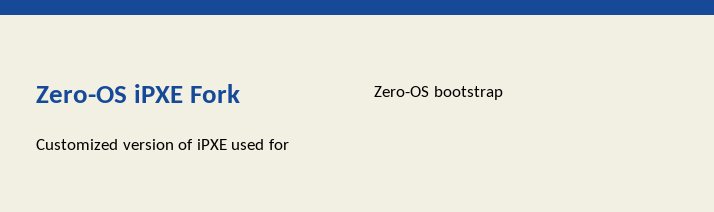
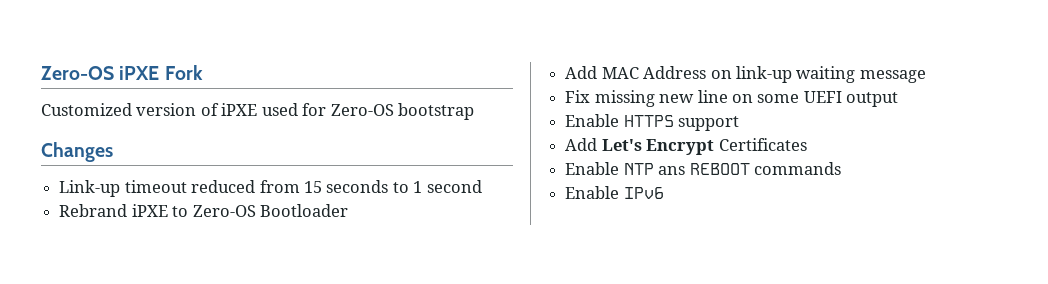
+ Changes
+ Link-up timeout reduced from 15 seconds to 1 second
+ Rebrand iPXE to Zero-OS Bootloader
+ Add MAC Address on link-up waiting message
+ Fix missing new line on some UEFI output
+ Enable HTTPS support
+ Add Let's Encrypt Certificates
+ Enable NTP ans REBOOT commands
+ Enable IPv6

